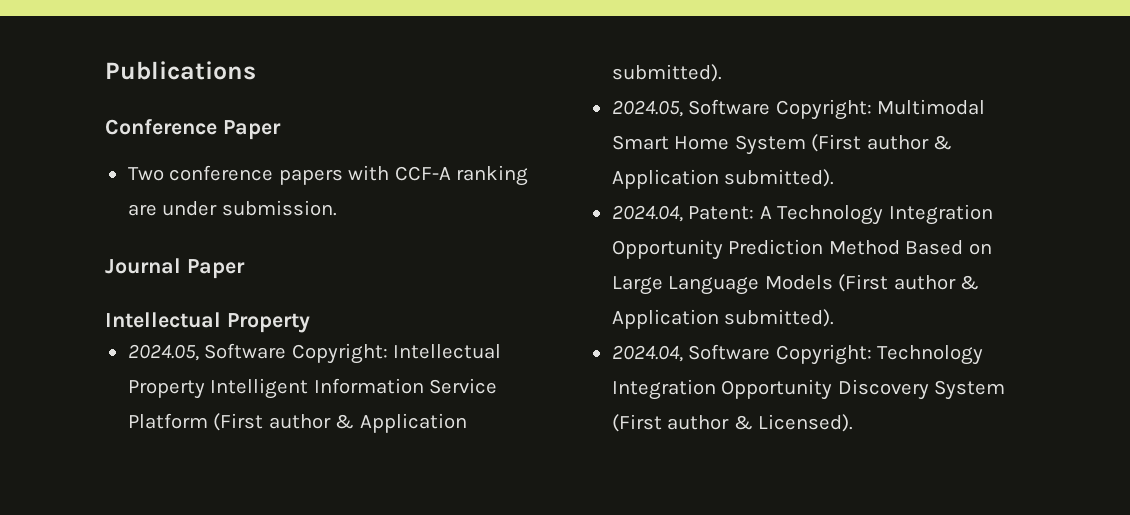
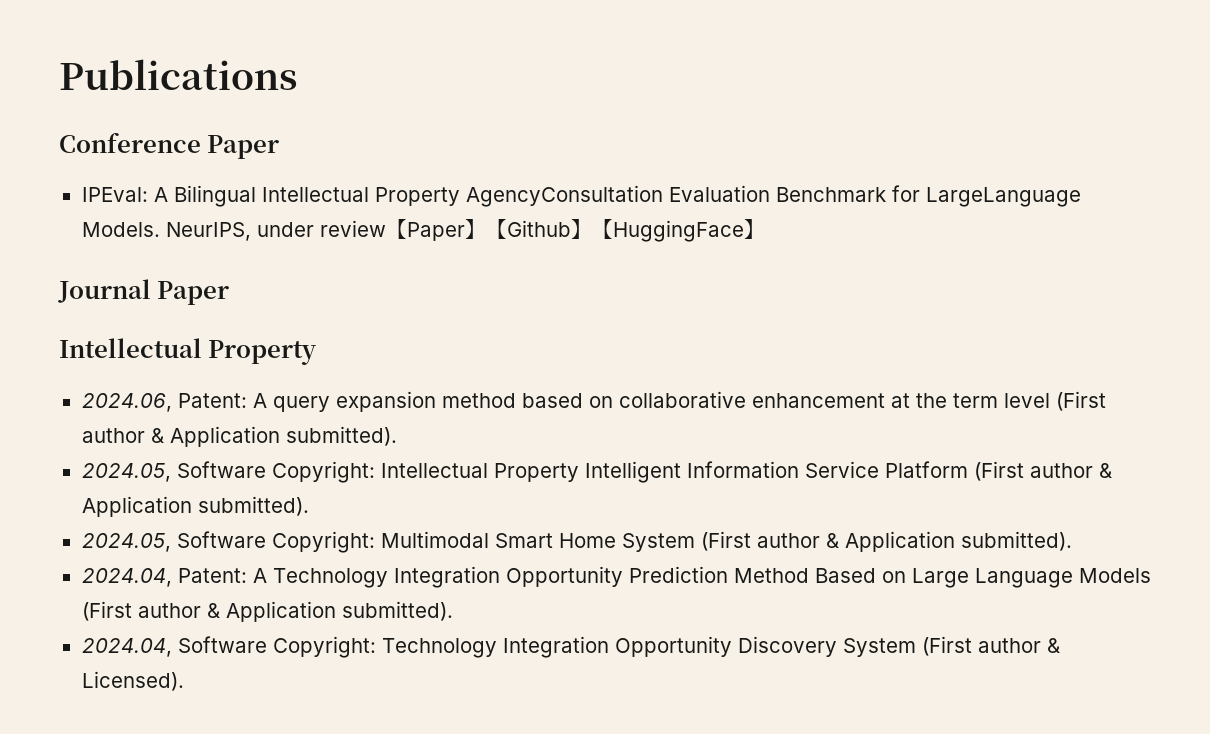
- Two conference papers with CCF-A ranking are under submission.
+ IPEval: A Bilingual Intellectual Property AgencyConsultation Evaluation Benchmark for LargeLanguage Models. NeurIPS, under review【Paper】【Github】【HuggingFace】
  Journal Paper
  Intellectual Property
+ 2024.06, Patent: A query expansion method based on collaborative enhancement at the term level (First author & Application submitted).

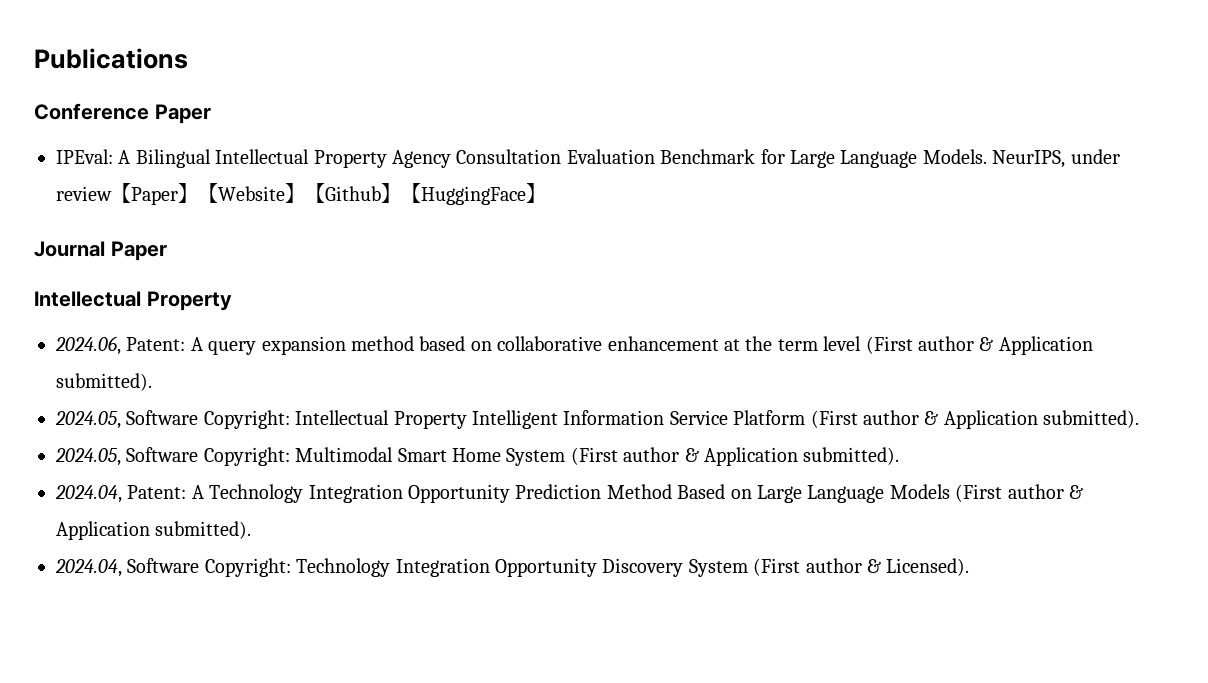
- IPEval: A Bilingual Intellectual Property AgencyConsultation Evaluation Benchmark for LargeLanguage Models.
+ IPEval: A Bilingual Intellectual Property Agency Consultation Evaluation Benchmark for Large Language Models.
- NeurIPS, under review【Paper】【Github】【HuggingFace】
+ NeurIPS, under review【Paper】【Website】【Github】【HuggingFace】

